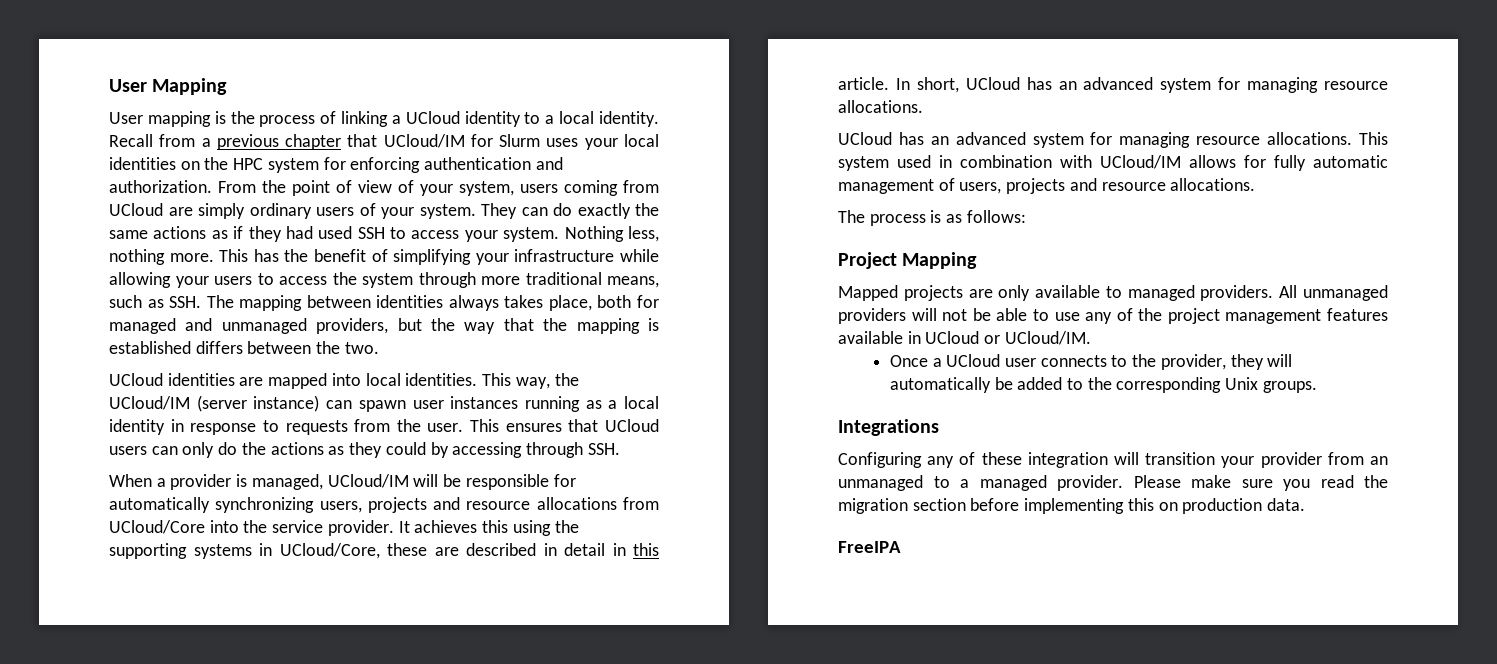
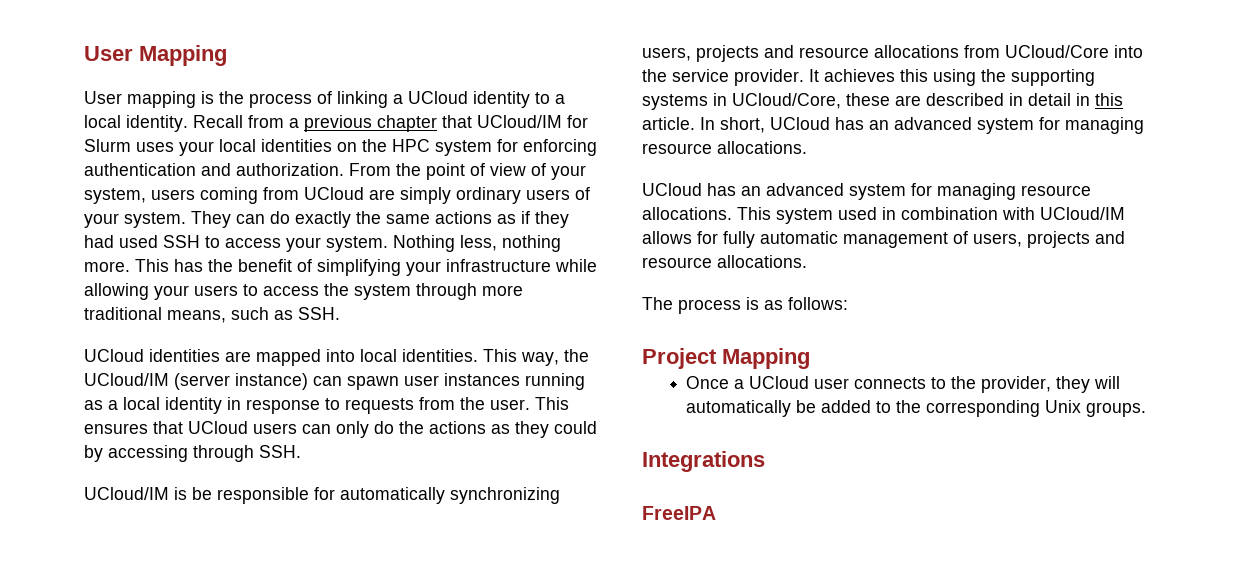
- This has the benefit of simplifying your infrastructure while allowing your users to access the system through more traditional means, such as SSH. The mapping between identities always takes place, both for managed and unmanaged providers, but the way that the mapping is established differs between the two.
+ This has the benefit of simplifying your infrastructure while allowing your users to access the system through more traditional means, such as SSH.
- When a provider is managed, UCloud/IM will be responsible for automatically synchronizing users, projects and resource allocations from UCloud/Core into the service provider.
+ UCloud/IM is be responsible for automatically synchronizing users, projects and resource allocations from UCloud/Core into the service provider.
- Mapped projects are only available to managed providers. All unmanaged providers will not be able to use any of the project management features available in UCloud or UCloud/IM.
- Configuring any of these integration will transition your provider from an unmanaged to a managed provider. Please make sure you read the migration section before implementing this on production data.

